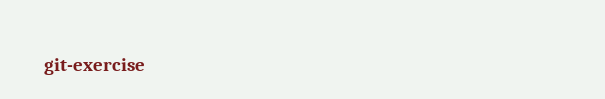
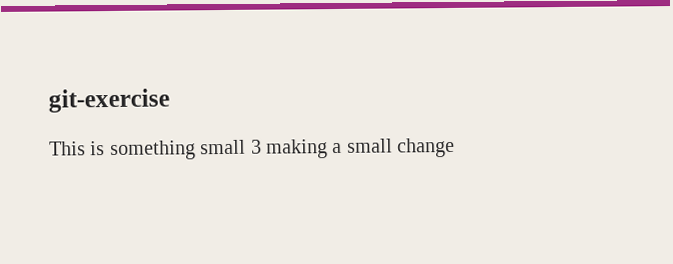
+ This is something small 3 making a small change

